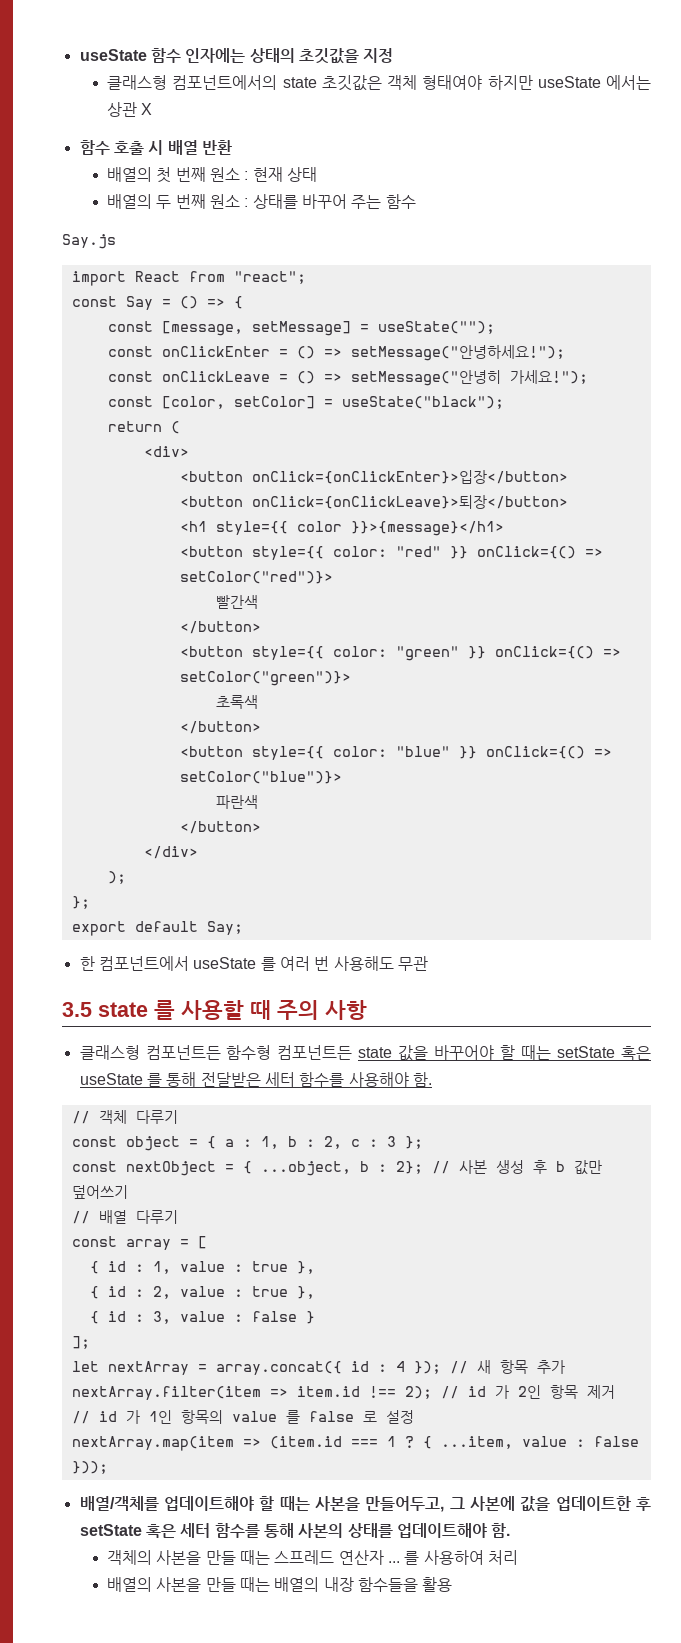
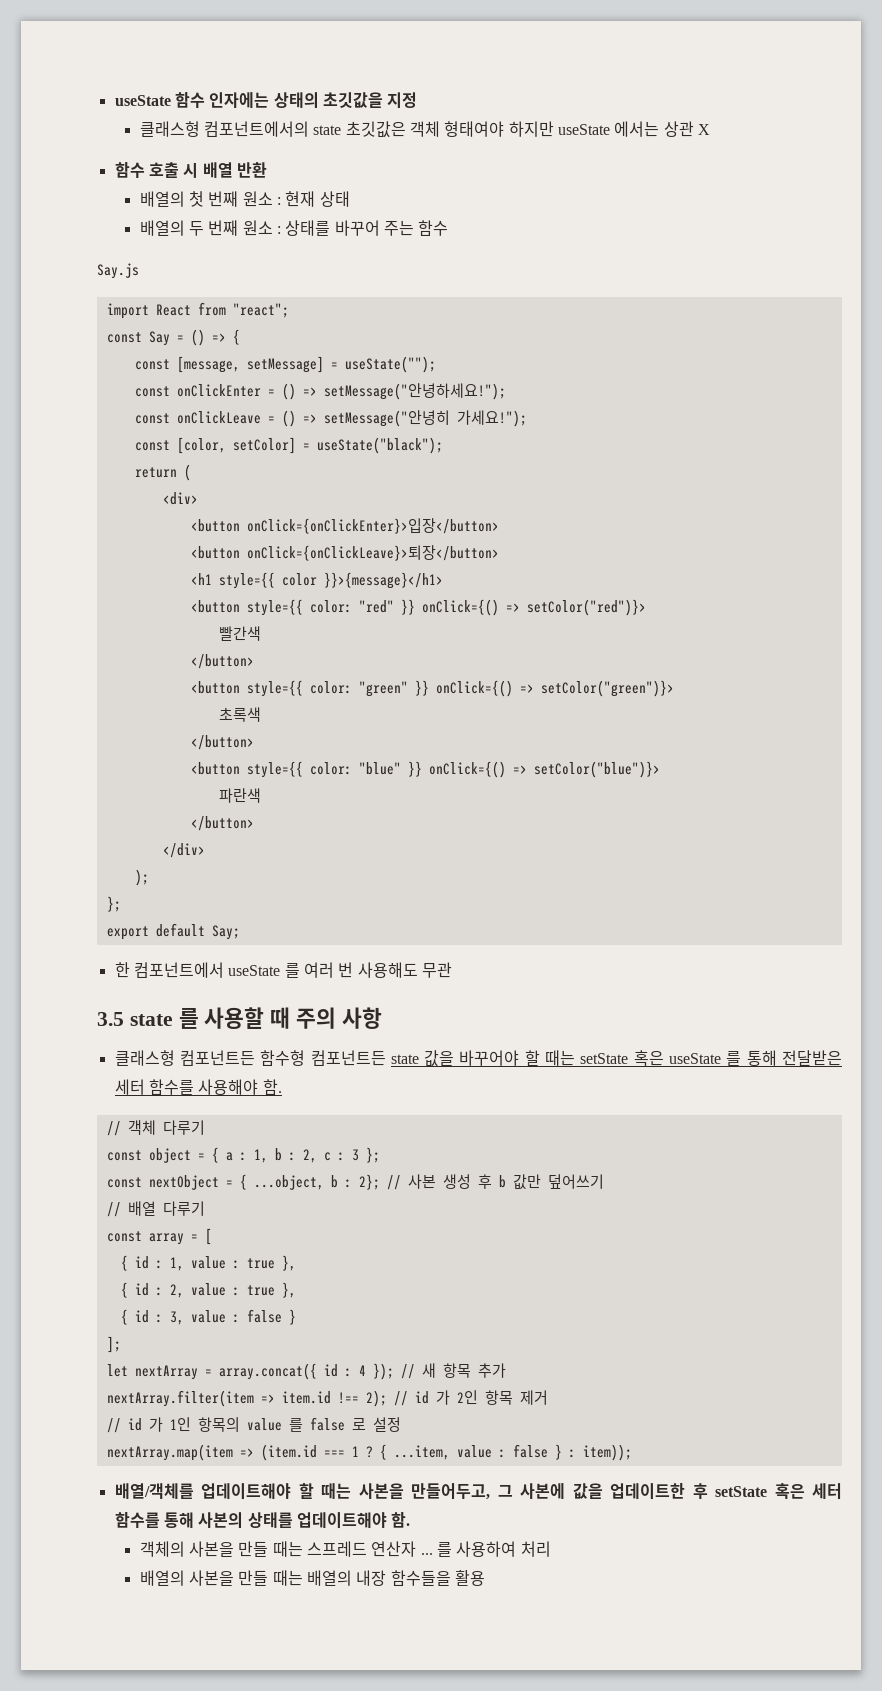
- { ...item, value : false }));
+ { ...item, value : false } : item));

